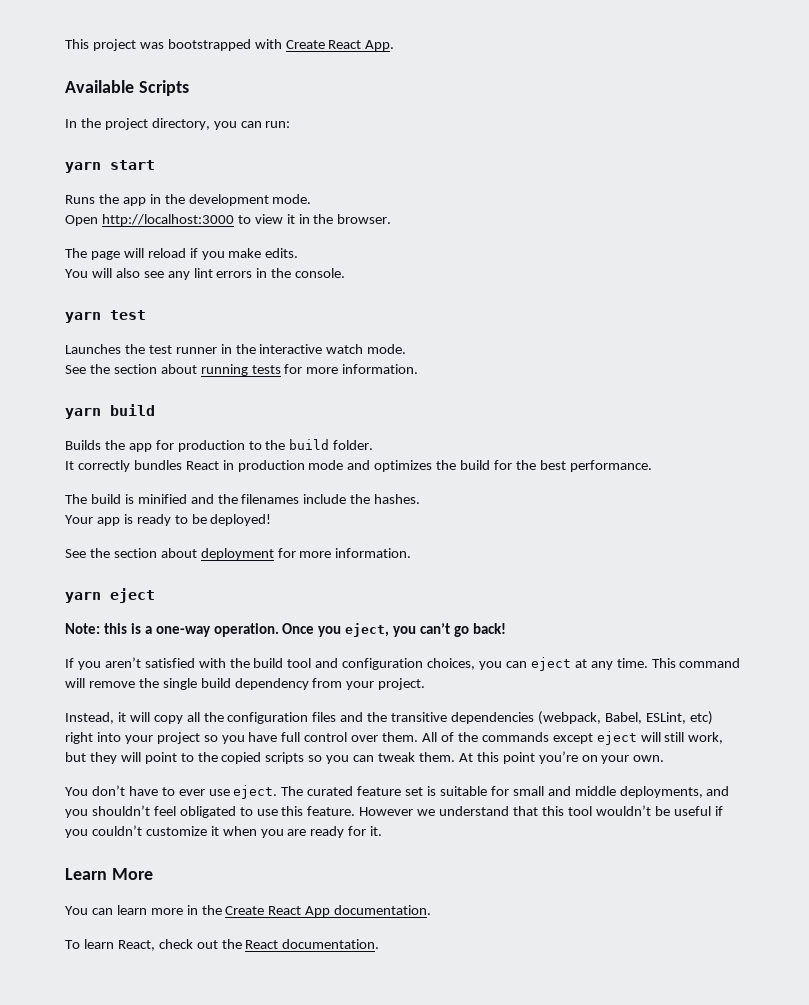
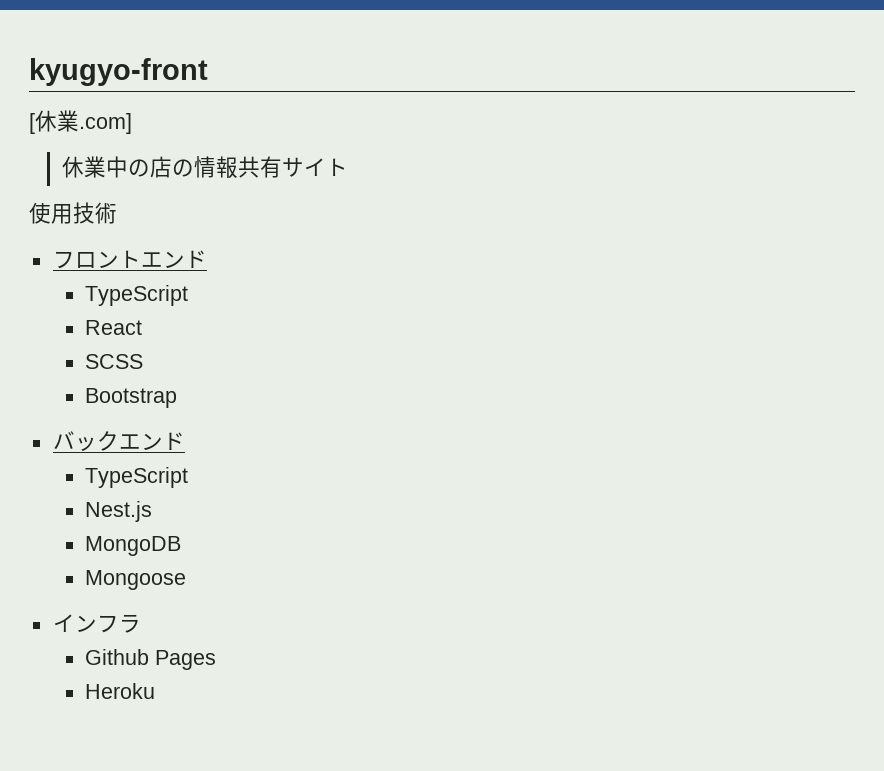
- This project was bootstrapped with Create React App.
- Available Scripts
- In the project directory, you can run:
- yarn start
- Runs the app in the development mode.
- Open http://localhost:3000 to view it in the browser.
- The page will reload if you make edits.
- You will also see any lint errors in the console.
- yarn test
- Launches the test runner in the interactive watch mode.
- See the section about running tests for more information.
- yarn build
- Builds the app for production to the build folder.
- It correctly bundles React in production mode and optimizes the build for the best performance.
- The build is minified and the filenames include the hashes.
- Your app is ready to be deployed!
- See the section about deployment for more information.
- yarn eject
- Note: this is a one-way operation. Once you eject, you can’t go back!
- If you aren’t satisfied with the build tool and configuration choices, you can eject at any time. This command will remove the single build dependency from your project.
- Instead, it will copy all the configuration files and the transitive dependencies (webpack, Babel, ESLint, etc) right into your project so you have full control over them. All of the commands except eject will still work, but they will point to the copied scripts so you can tweak them. At this point you’re on your own.
- You don’t have to ever use eject. The curated feature set is suitable for small and middle deployments, and you shouldn’t feel obligated to use this feature. However we understand that this tool wouldn’t be useful if you couldn’t customize it when you are ready for it.
- Learn More
- You can learn more in the Create React App documentation.
- To learn React, check out the React documentation.
+ kyugyo-front
+ [休業.com]
+ 休業中の店の情報共有サイト
+ 使用技術
+ フロントエンド
+ TypeScript
+ React
+ SCSS
+ Bootstrap
+ バックエンド
+ TypeScript
+ Nest.js
+ MongoDB
+ Mongoose
+ インフラ
+ Github Pages
+ Heroku

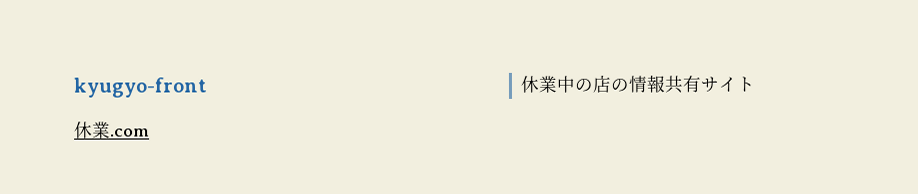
- [休業.com]
+ 休業.com
- 使用技術
- フロントエンド
- TypeScript
- React
- SCSS
- Bootstrap
- バックエンド
- TypeScript
- Nest.js
- MongoDB
- Mongoose
- インフラ
- Github Pages
- Heroku

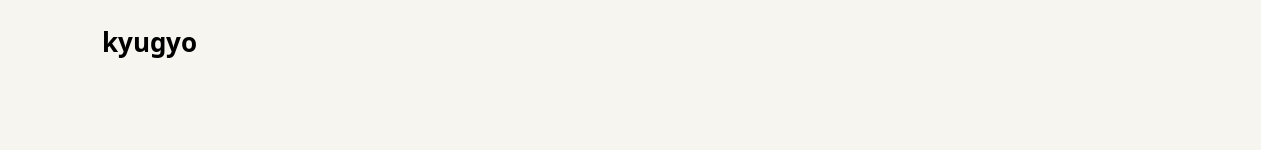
- kyugyo-front
- 休業.com
- 休業中の店の情報共有サイト
+ kyugyo

